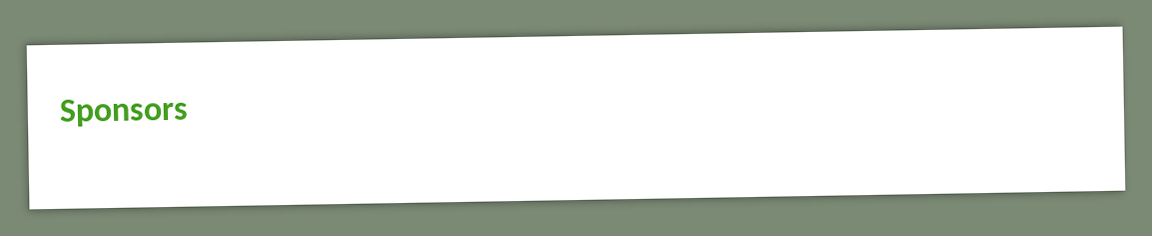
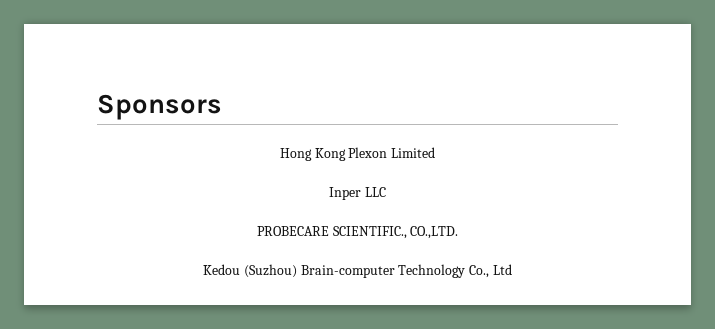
+ Hong Kong Plexon Limited
+ Inper LLC
+ PROBECARE SCIENTIFIC., CO.,LTD.
+ Kedou (Suzhou) Brain-computer Technology Co., Ltd

